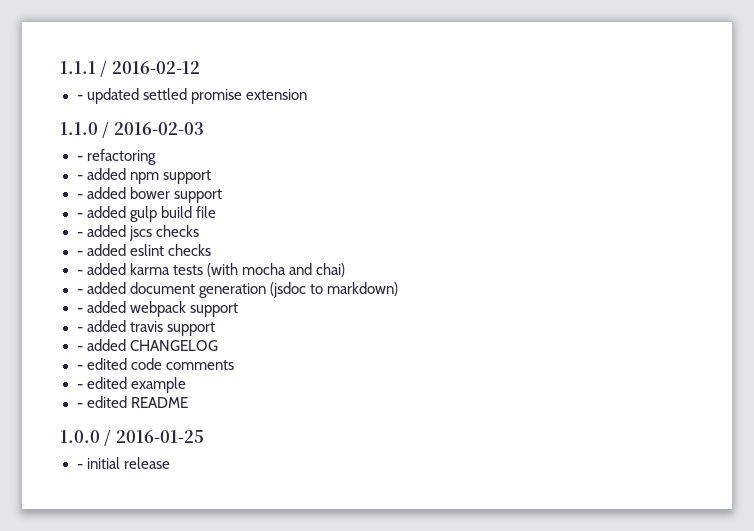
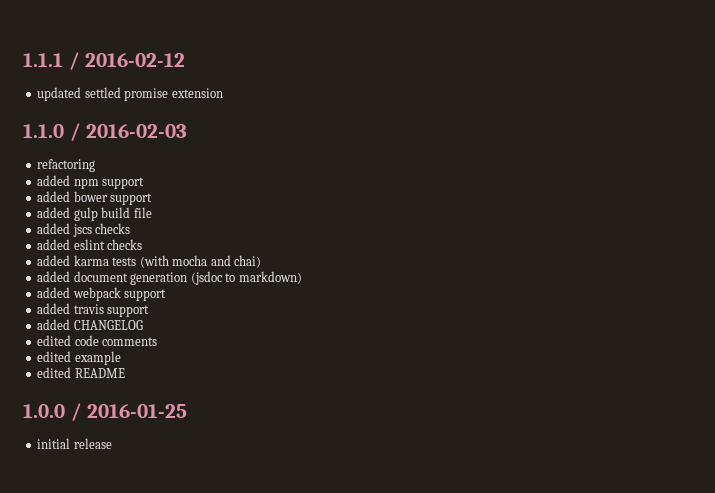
- - updated settled promise extension
+ updated settled promise extension
- - refactoring
+ refactoring
- - added npm support
+ added npm support
- - added bower support
+ added bower support
- - added gulp build file
+ added gulp build file
- - added jscs checks
+ added jscs checks
- - added eslint checks
+ added eslint checks
- - added karma tests (with mocha and chai)
+ added karma tests (with mocha and chai)
- - added document generation (jsdoc to markdown)
+ added document generation (jsdoc to markdown)
- - added webpack support
+ added webpack support
- - added travis support
+ added travis support
- - added CHANGELOG
+ added CHANGELOG
- - edited code comments
+ edited code comments
- - edited example
+ edited example
- - edited README
+ edited README
- - initial release
+ initial release

